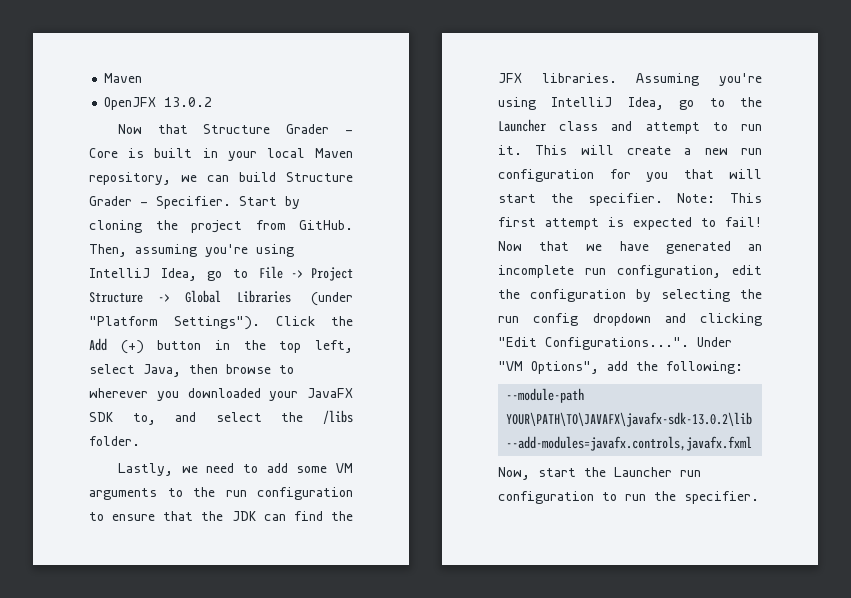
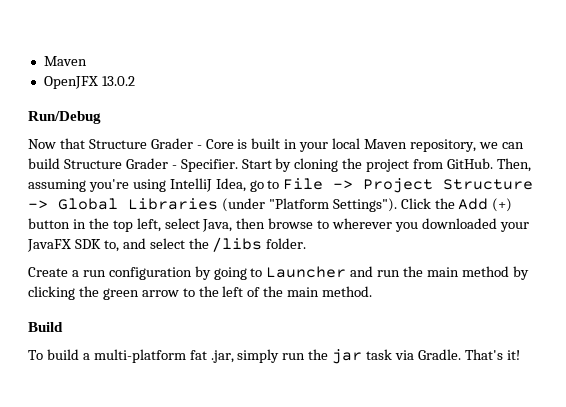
+ Run/Debug
- Lastly, we need to add some VM arguments to the run configuration to ensure that the JDK can find the JFX libraries. Assuming you're using IntelliJ Idea, go to the Launcher class and attempt to run it. This will create a new run configuration for you that will start the specifier. Note: This first attempt is expected to fail! Now that we have generated an incomplete run configuration, edit the configuration by selecting the run config dropdown and clicking "Edit Configurations...". Under "VM Options", add the following:
- --module-path YOUR\PATH\TO\JAVAFX\javafx-sdk-13.0.2\lib --add-modules=javafx.controls,javafx.fxml
- Now, start the Launcher run configuration to run the specifier.
+ Create a run configuration by going to Launcher and run the main method by clicking the green arrow to the left of the main method.
+ Build
+ To build a multi-platform fat .jar, simply run the jar task via Gradle. That's it!

